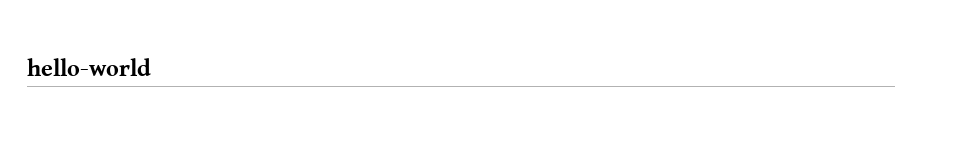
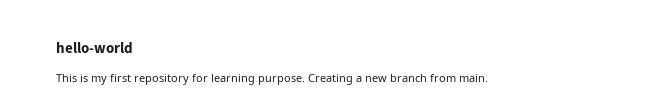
+ This is my first repository for learning purpose. Creating a new branch from main.

